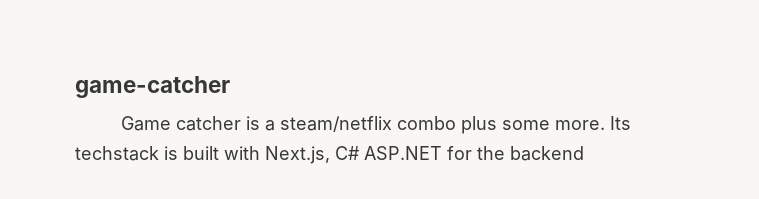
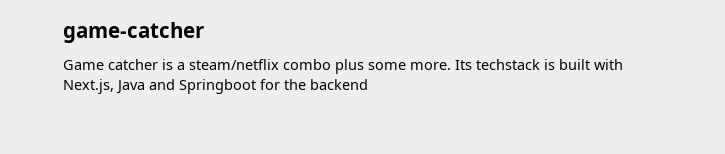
- Its techstack is built with Next.js, C# ASP.NET for the backend
+ Its techstack is built with Next.js, Java and Springboot for the backend

